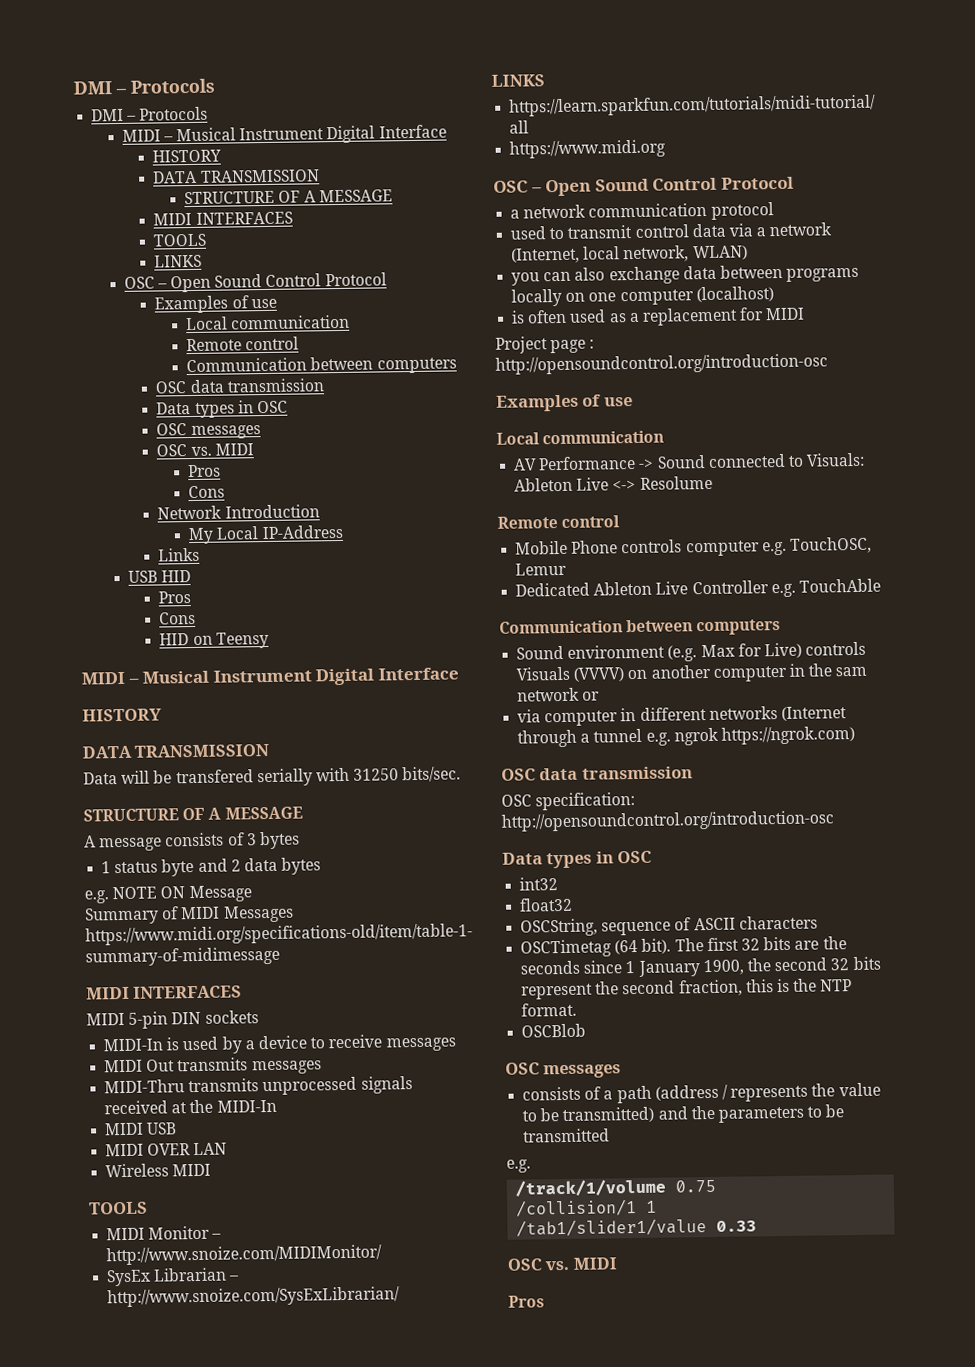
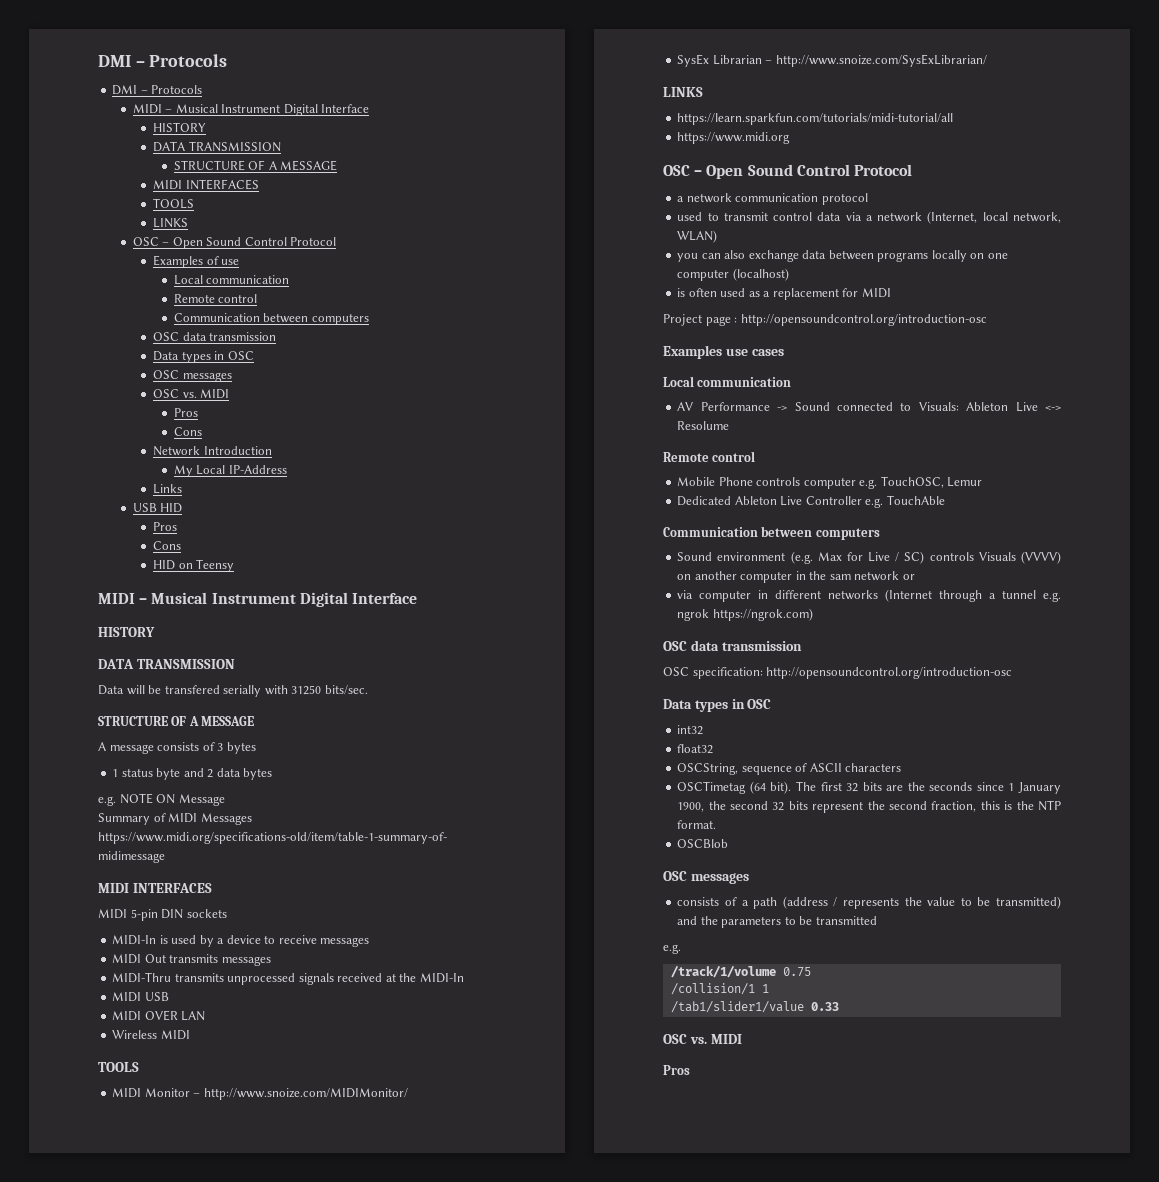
  Project page : http://opensoundcontrol.org/introduction-osc
- Examples of use
+ Examples use cases
- Sound environment (e.g. Max for Live) controls Visuals (VVVV) on another computer in the sam network or
+ Sound environment (e.g. Max for Live / SC) controls Visuals (VVVV) on another computer in the sam network or

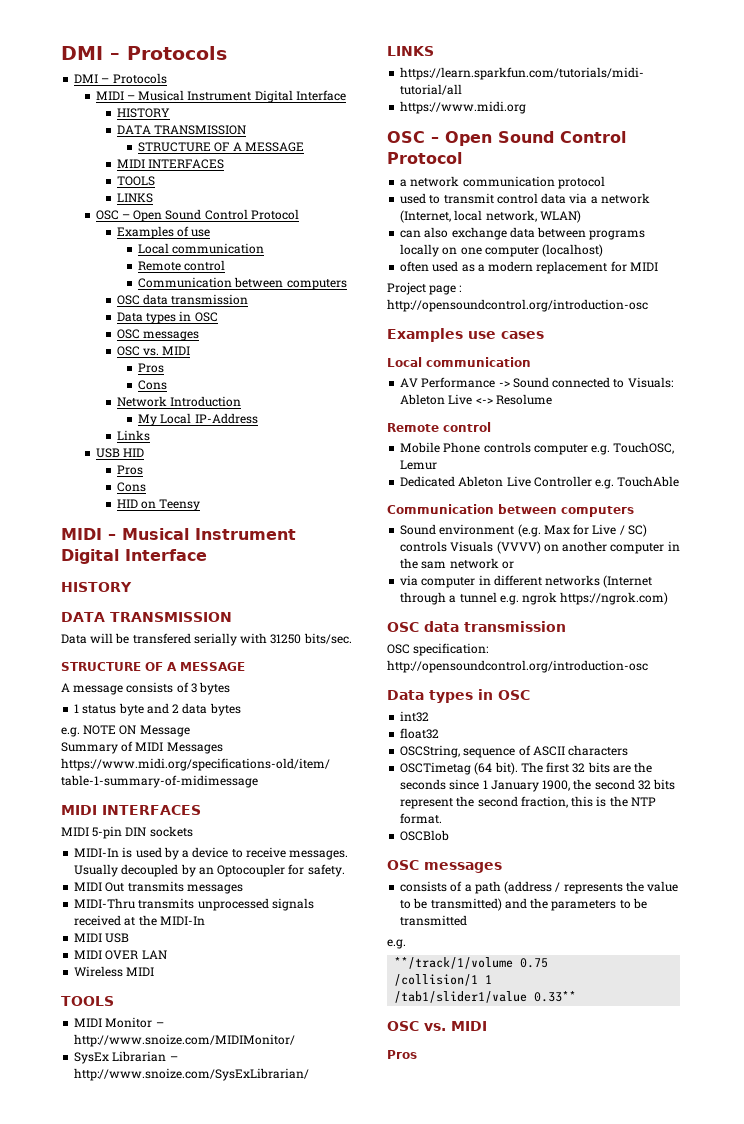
- MIDI-In is used by a device to receive messages
+ MIDI-In is used by a device to receive messages. Usually decoupled by an Optocoupler for safety.
- you can also exchange data between programs locally on one computer (localhost)
+ can also exchange data between programs locally on one computer (localhost)
- is often used as a replacement for MIDI
+ often used as a modern replacement for MIDI
- /track/1/volume 0.75
+ **/track/1/volume 0.75
- /tab1/slider1/value 0.33
+ /tab1/slider1/value 0.33**

